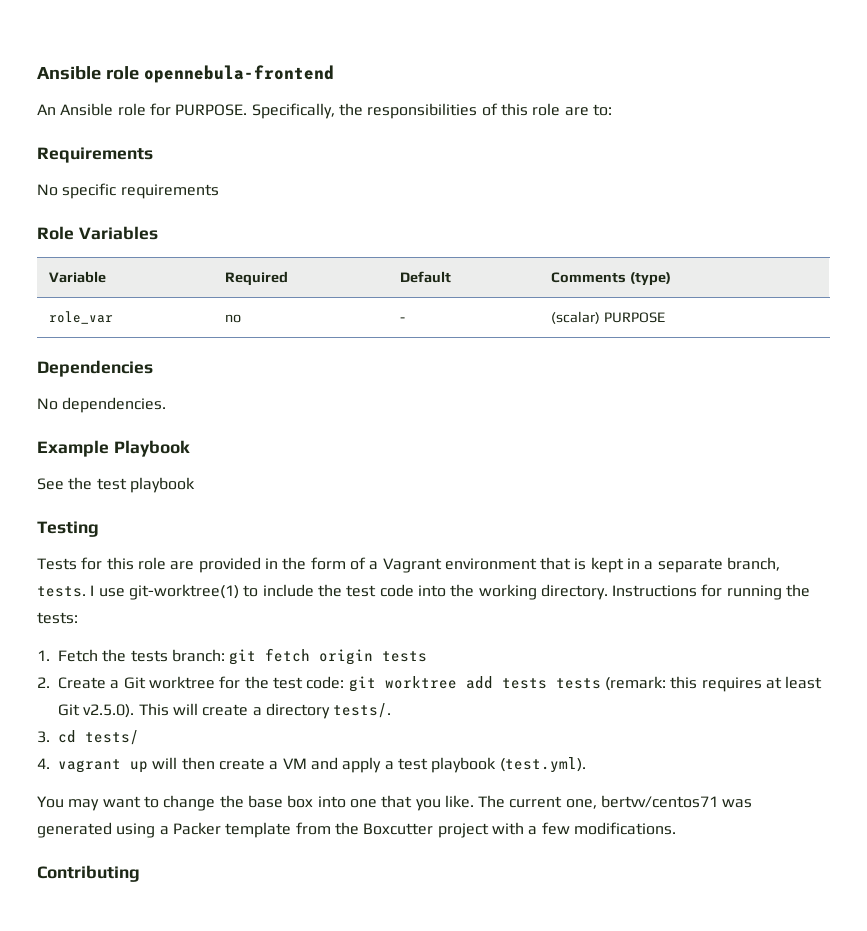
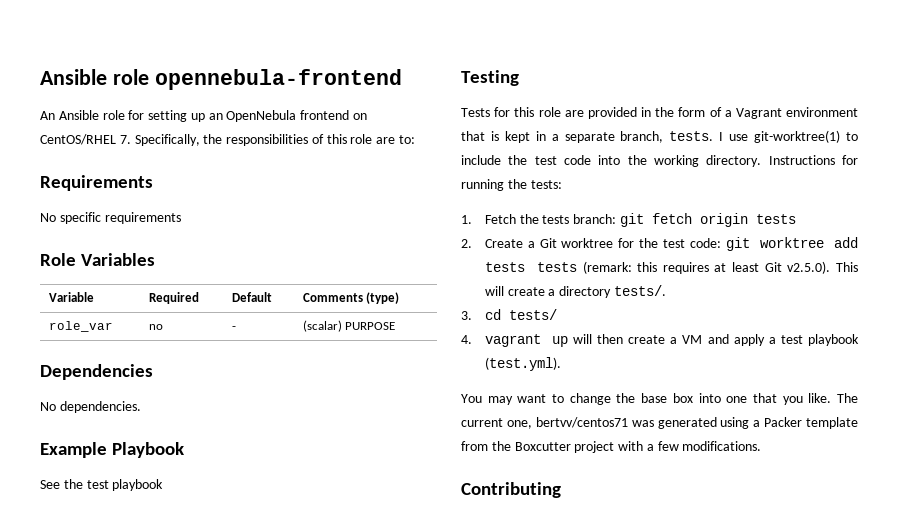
- An Ansible role for PURPOSE. Specifically, the responsibilities of this role are to:
+ An Ansible role for setting up an OpenNebula frontend on CentOS/RHEL 7. Specifically, the responsibilities of this role are to:

